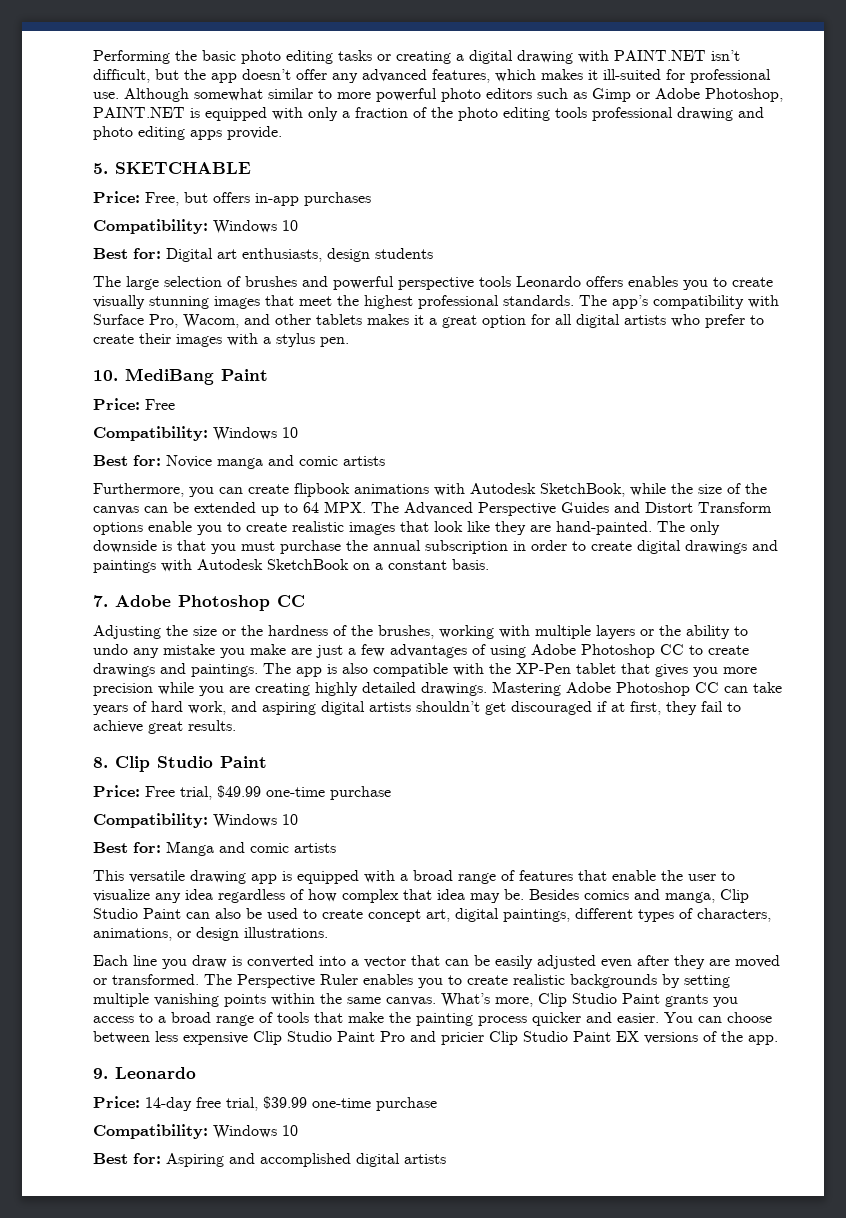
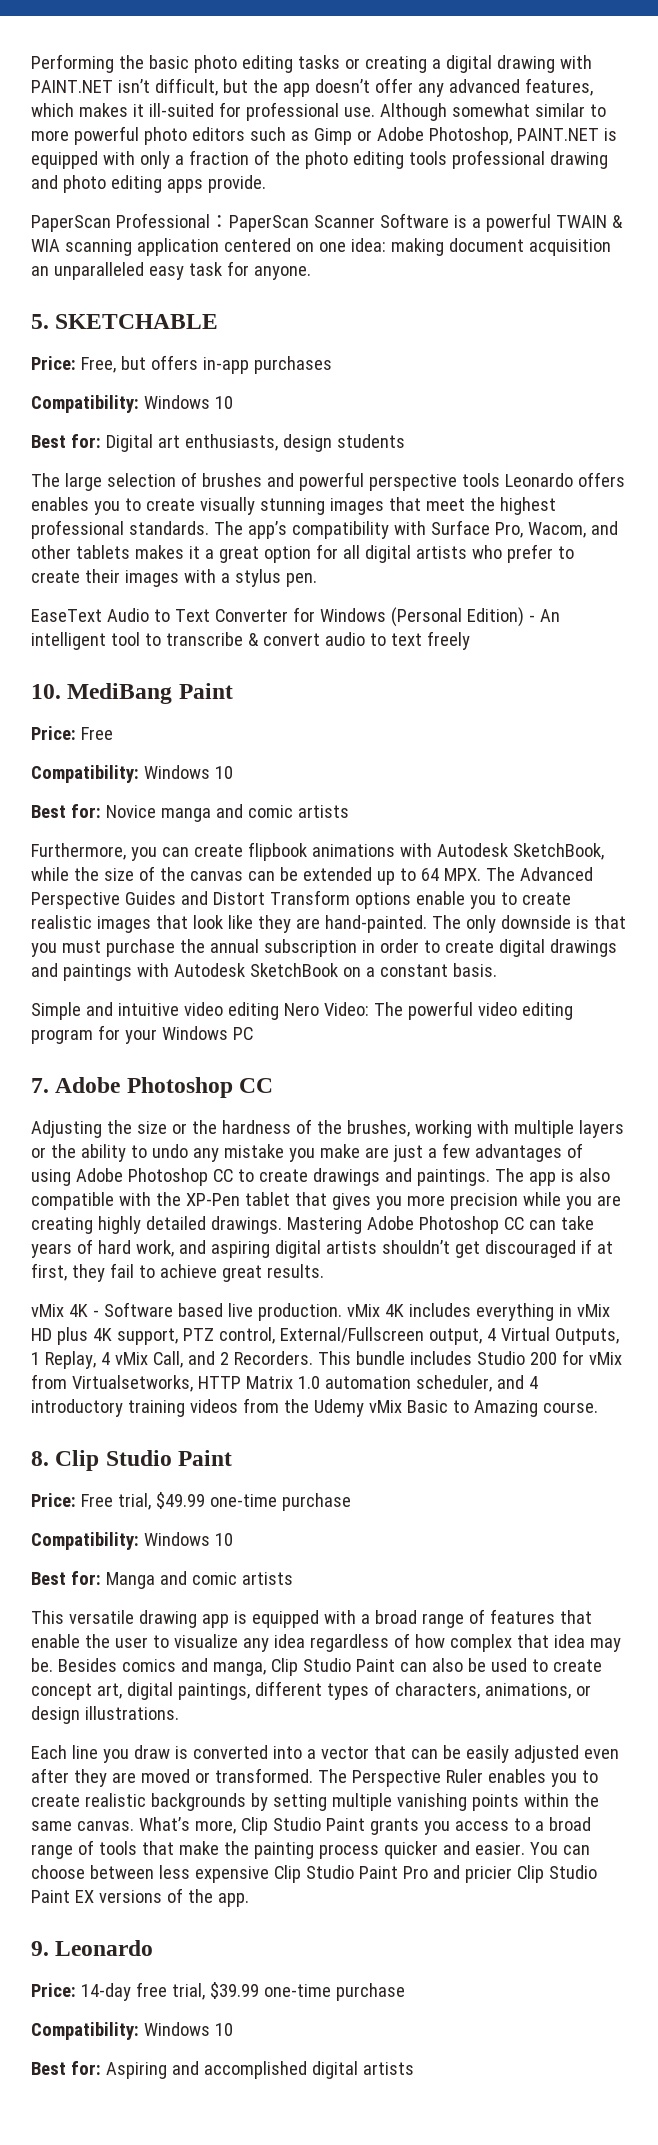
+ PaperScan Professional：PaperScan Scanner Software is a powerful TWAIN & WIA scanning application centered on one idea: making document acquisition an unparalleled easy task for anyone.
+ EaseText Audio to Text Converter for Windows (Personal Edition) - An intelligent tool to transcribe & convert audio to text freely
+ Simple and intuitive video editing Nero Video: The powerful video editing program for your Windows PC
+ vMix 4K - Software based live production. vMix 4K includes everything in vMix HD plus 4K support, PTZ control, External/Fullscreen output, 4 Virtual Outputs, 1 Replay, 4 vMix Call, and 2 Recorders. This bundle includes Studio 200 for vMix from Virtualsetworks, HTTP Matrix 1.0 automation scheduler, and 4 introductory training videos from the Udemy vMix Basic to Amazing course.

